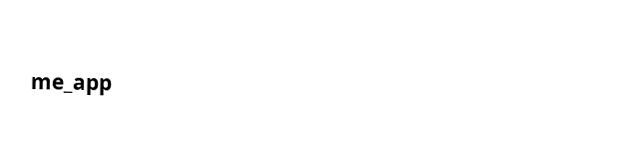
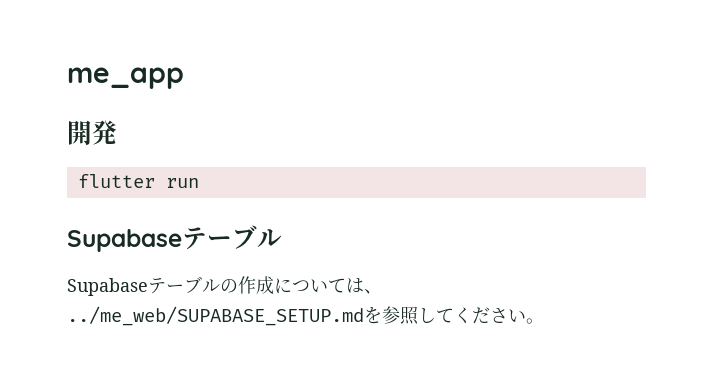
+ 開発
+ flutter run
+ Supabaseテーブル
+ Supabaseテーブルの作成については、../me_web/SUPABASE_SETUP.mdを参照してください。

